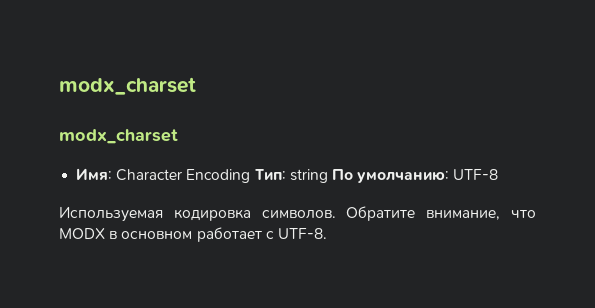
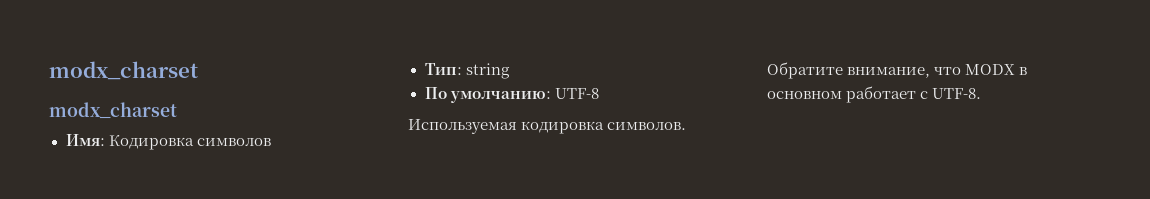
- Имя: Character Encoding Тип: string По умолчанию: UTF-8
+ Имя: Кодировка символов
+ Тип: string
+ По умолчанию: UTF-8

